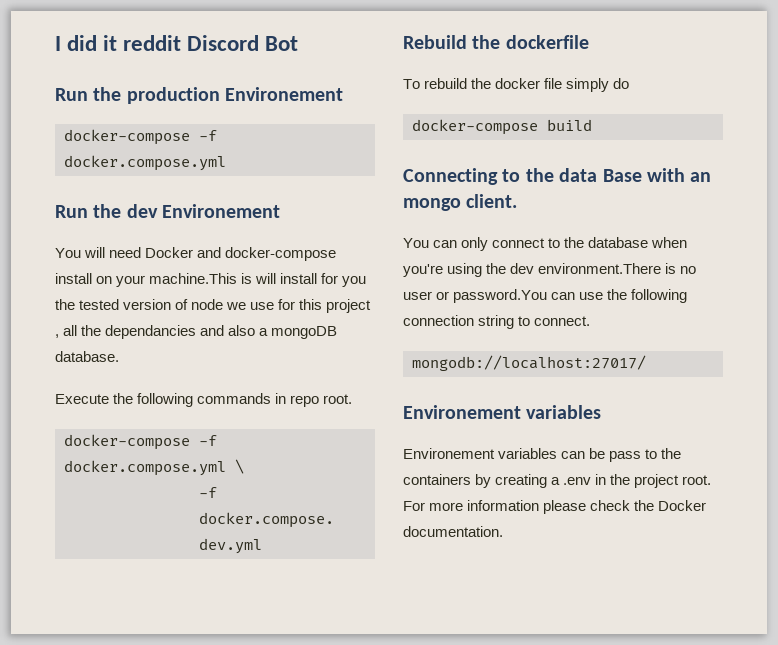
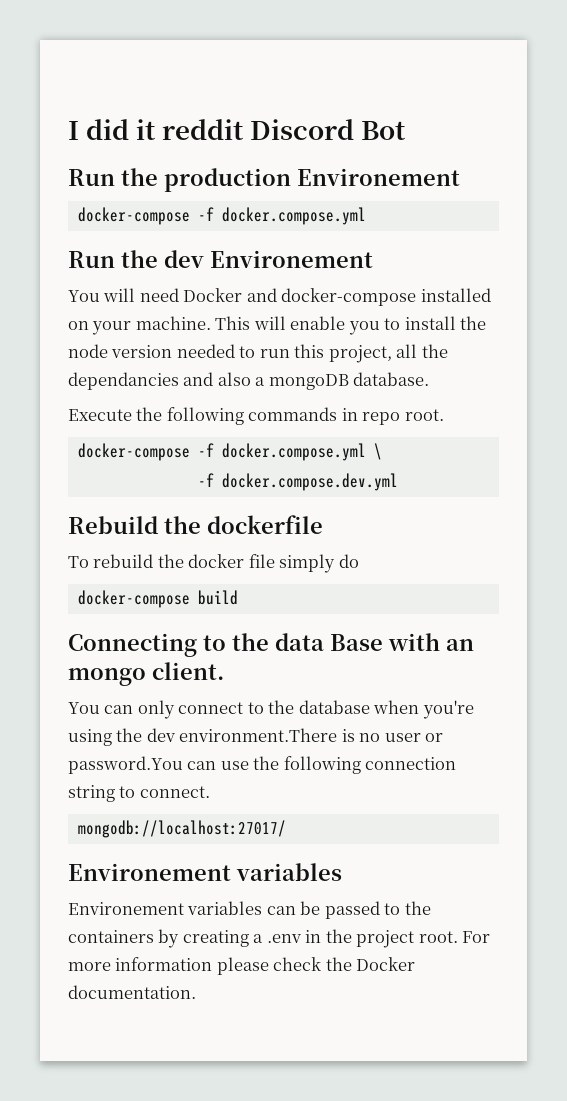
- You will need Docker and docker-compose install on your machine.This is will install for you the tested version of node we use for this project , all the dependancies and also a mongoDB database.
+ You will need Docker and docker-compose installed on your machine. This will enable you to install the node version needed to run this project, all the dependancies and also a mongoDB database.
- Environement variables can be pass to the containers by creating a .env in the project root.
+ Environement variables can be passed to the containers by creating a .env in the project root.

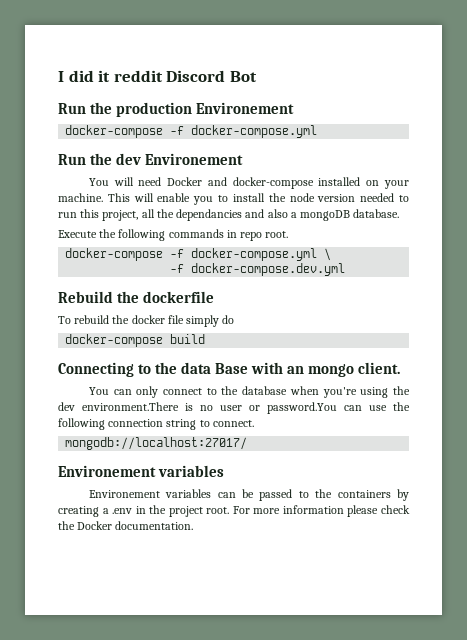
  Run the production Environement
- docker-compose -f docker.compose.yml
+ docker-compose -f docker-compose.yml
- docker-compose -f docker.compose.yml \
+ docker-compose -f docker-compose.yml \
- -f docker.compose.dev.yml
+ -f docker-compose.dev.yml

